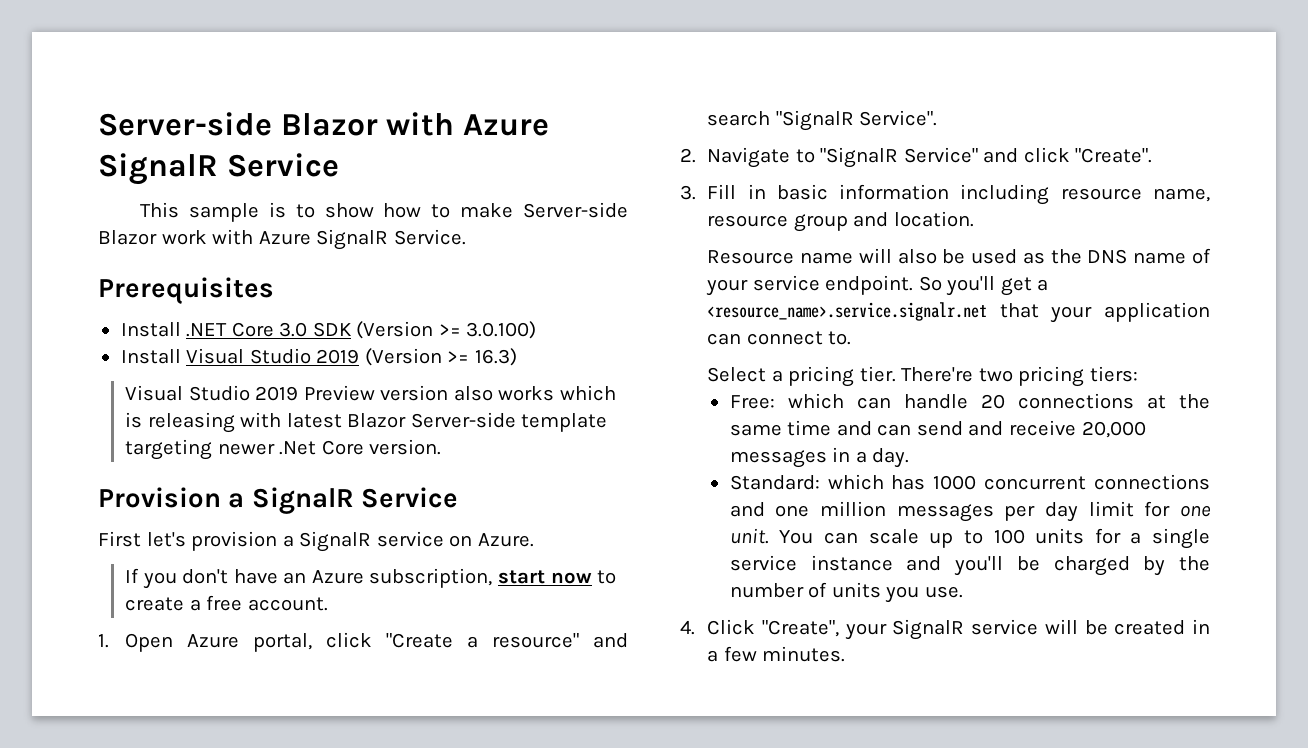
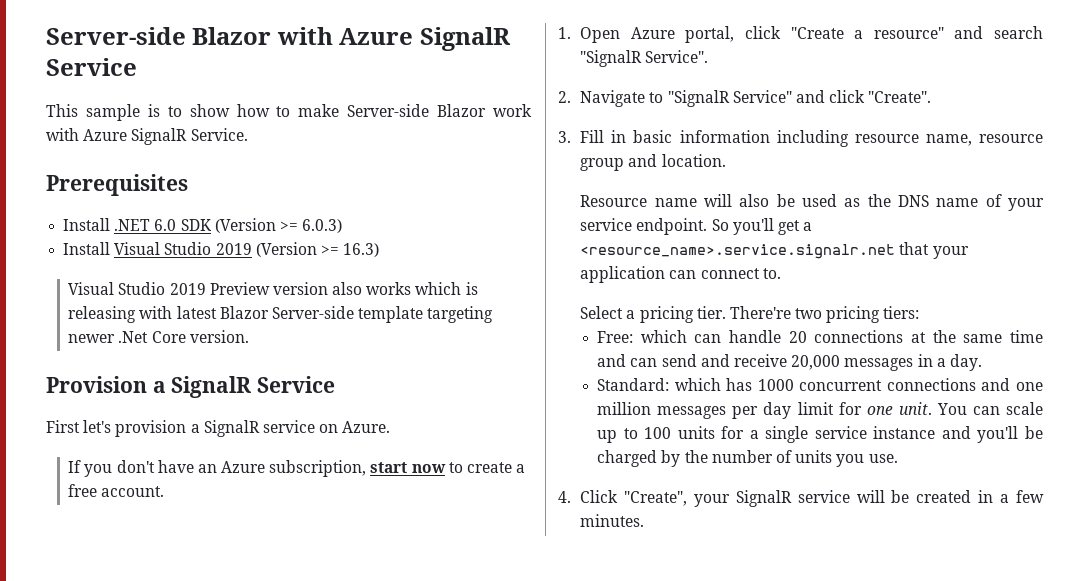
- Install .NET Core 3.0 SDK (Version >= 3.0.100)
+ Install .NET 6.0 SDK (Version >= 6.0.3)

